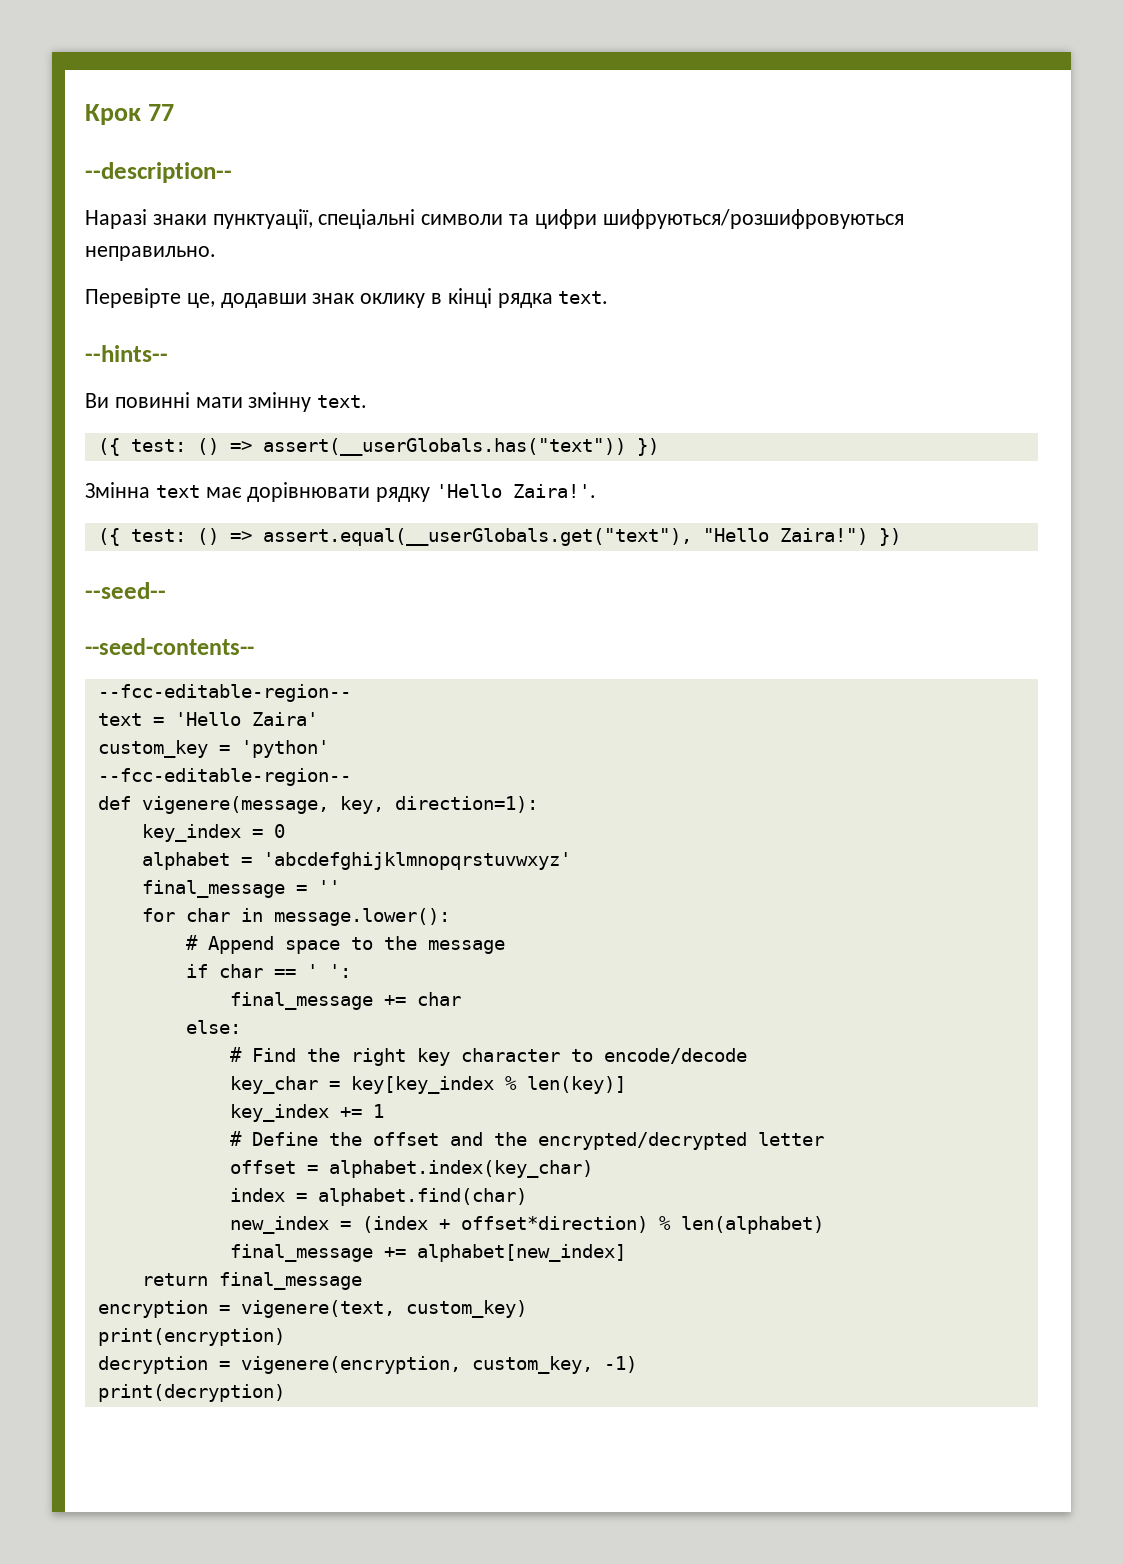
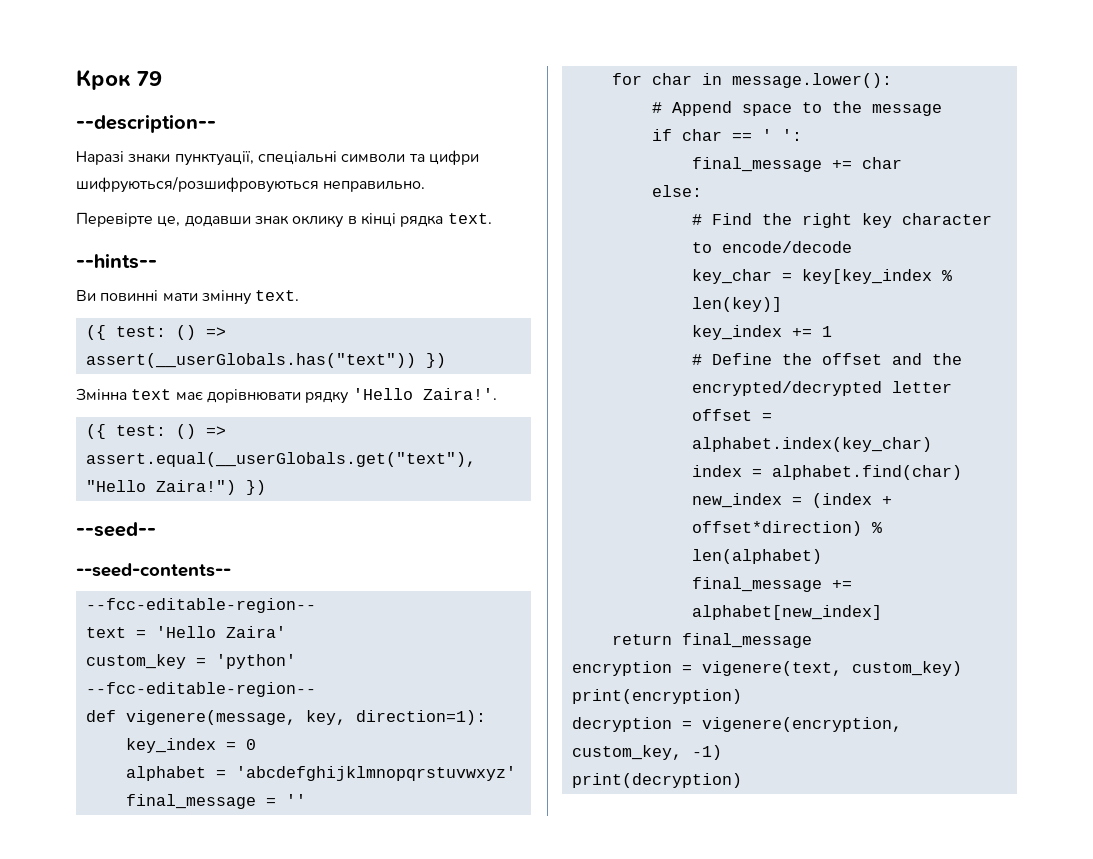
- Крок 77
+ Крок 79

